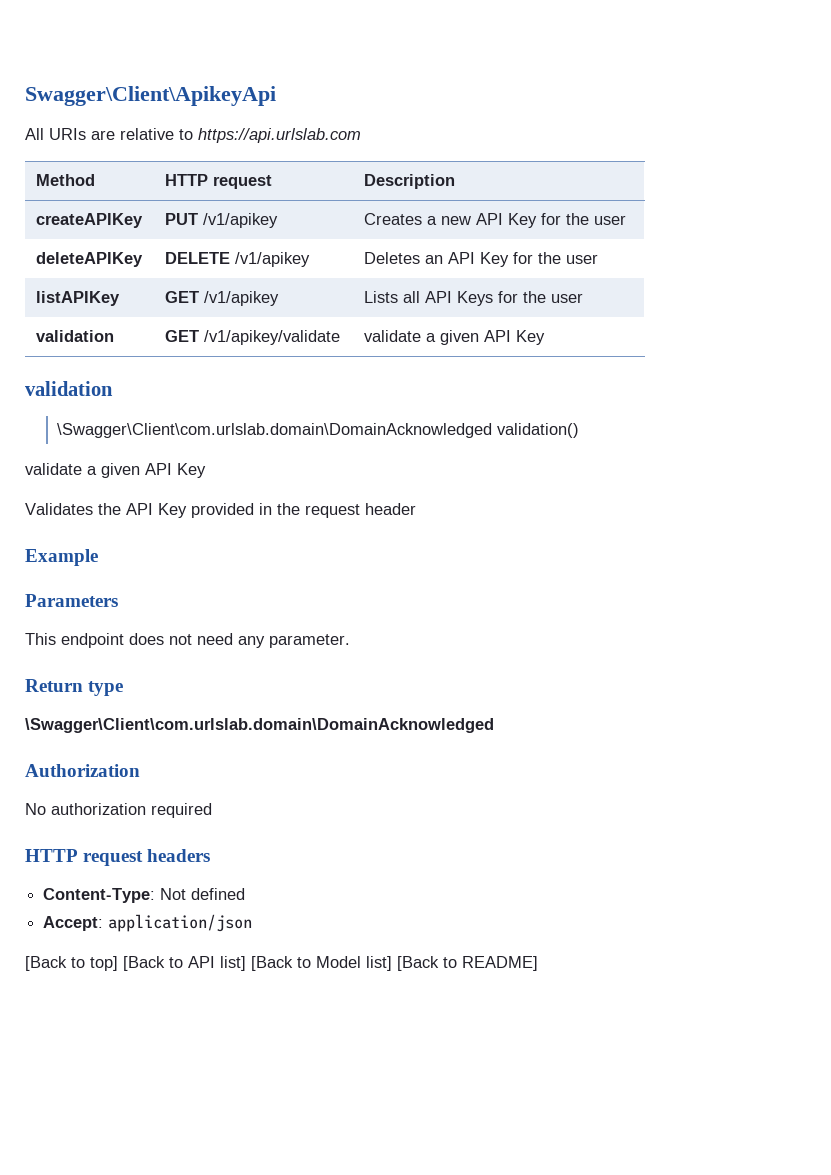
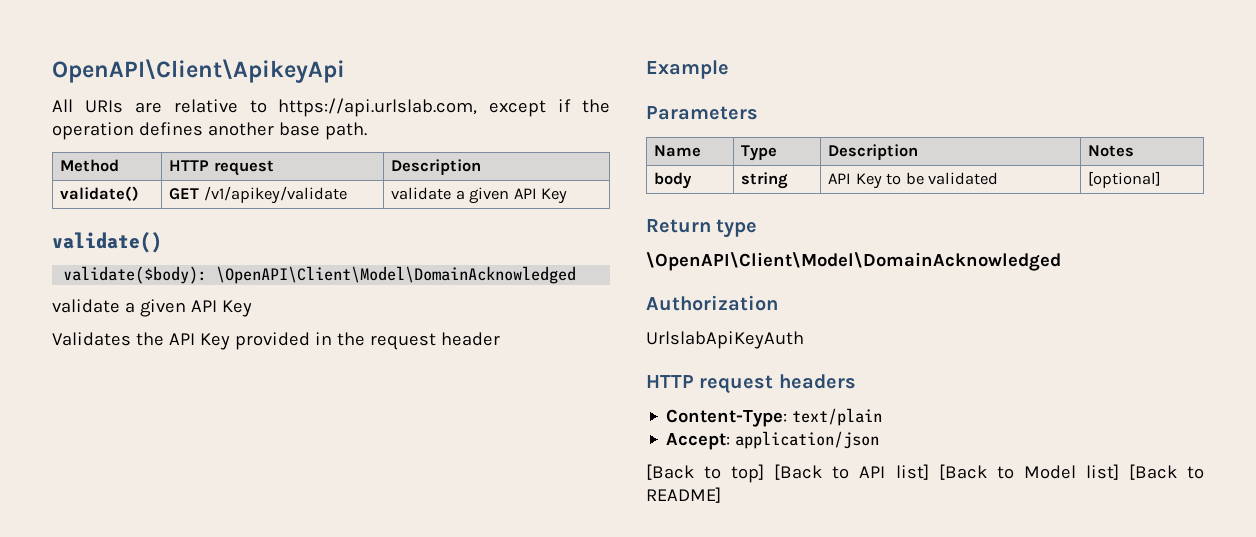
- Swagger\Client\ApikeyApi
+ OpenAPI\Client\ApikeyApi
- All URIs are relative to https://api.urlslab.com
+ All URIs are relative to https://api.urlslab.com, except if the operation defines another base path.
  Method | HTTP request | Description
- createAPIKey | PUT /v1/apikey | Creates a new API Key for the user
- deleteAPIKey | DELETE /v1/apikey | Deletes an API Key for the user
- listAPIKey | GET /v1/apikey | Lists all API Keys for the user
- validation | GET /v1/apikey/validate | validate a given API Key
- validation
- \Swagger\Client\com.urlslab.domain\DomainAcknowledged validation()
+ validate() | GET /v1/apikey/validate | validate a given API Key
+ validate()
+ validate($body): \OpenAPI\Client\Model\DomainAcknowledged
- This endpoint does not need any parameter.
+ Name | Type | Description | Notes
+ body | string | API Key to be validated | [optional]
  Return type
- \Swagger\Client\com.urlslab.domain\DomainAcknowledged
+ \OpenAPI\Client\Model\DomainAcknowledged
- No authorization required
+ UrlslabApiKeyAuth
- Content-Type: Not defined
+ Content-Type: text/plain

